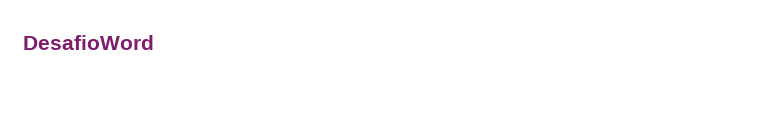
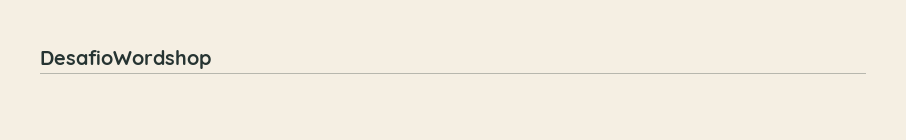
- DesafioWord
+ DesafioWordshop

